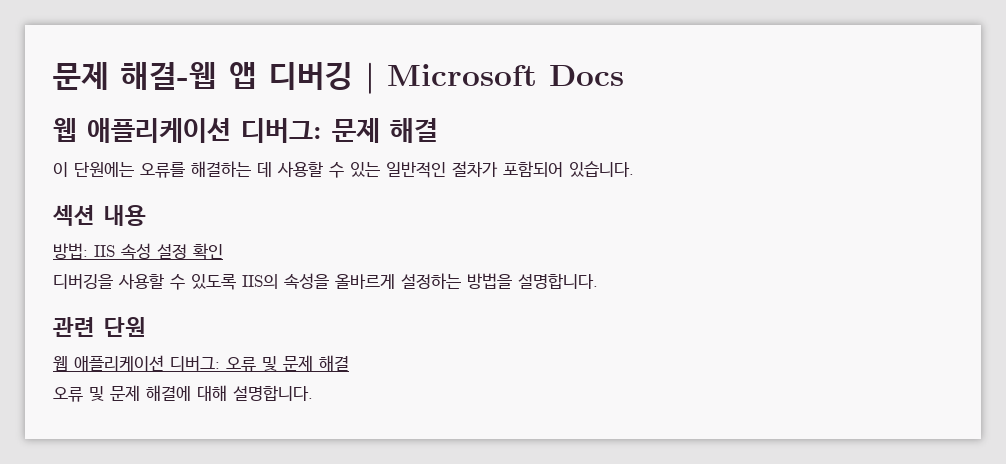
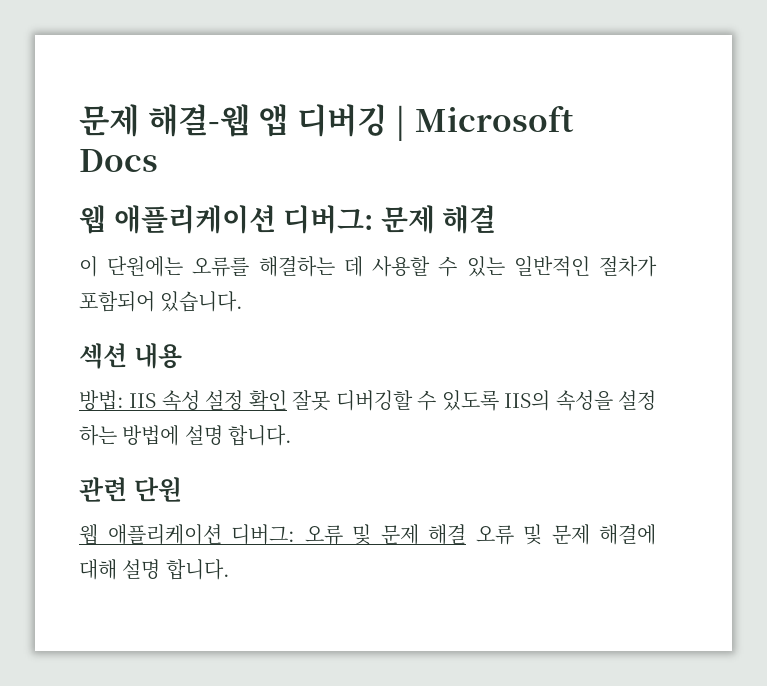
- 방법: IIS 속성 설정 확인
- 디버깅을 사용할 수 있도록 IIS의 속성을 올바르게 설정하는 방법을 설명합니다.
+ 방법: IIS 속성 설정 확인 잘못 디버깅할 수 있도록 IIS의 속성을 설정 하는 방법에 설명 합니다.
- 웹 애플리케이션 디버그: 오류 및 문제 해결
- 오류 및 문제 해결에 대해 설명합니다.
+ 웹 애플리케이션 디버그: 오류 및 문제 해결 오류 및 문제 해결에 대해 설명 합니다.

